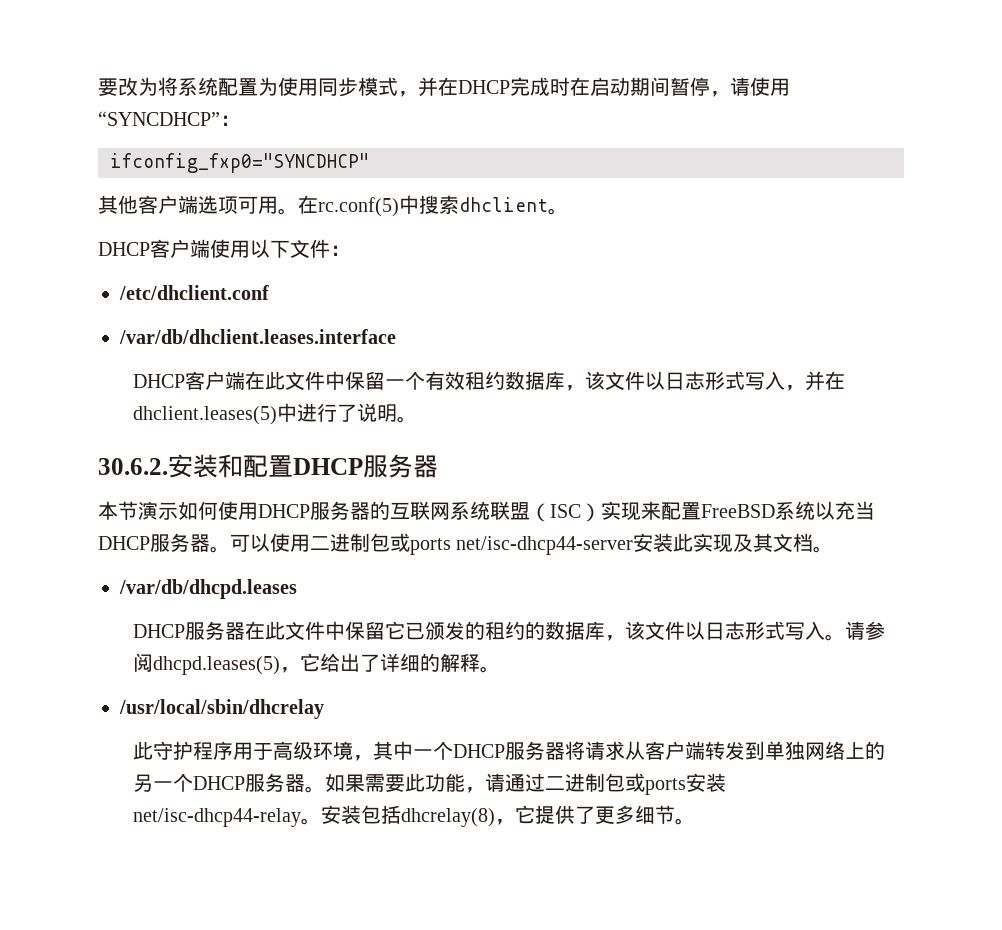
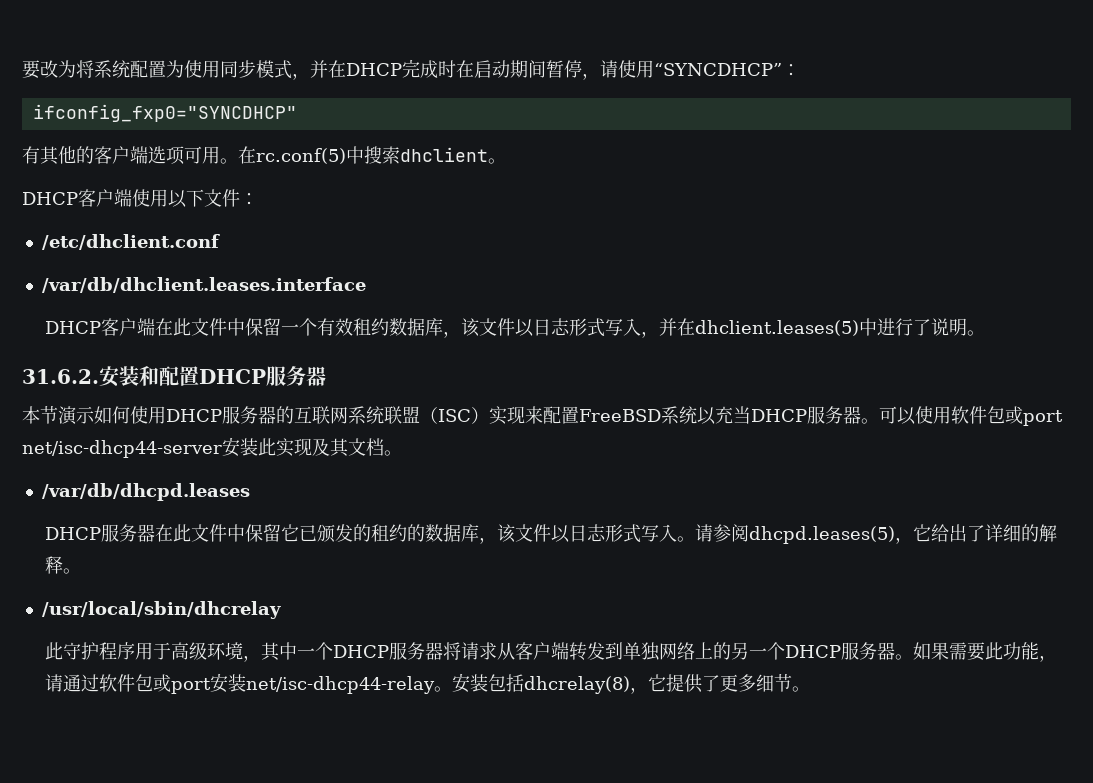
- 其他客户端选项可用。
+ 有其他的客户端选项可用。
- 30.6.2.安装和配置DHCP服务器
+ 31.6.2.安装和配置DHCP服务器
- 可以使用二进制包或ports net/isc-dhcp44-server安装此实现及其文档。
+ 可以使用软件包或port net/isc-dhcp44-server安装此实现及其文档。
- 如果需要此功能，请通过二进制包或ports安装net/isc-dhcp44-relay。
+ 如果需要此功能，请通过软件包或port安装net/isc-dhcp44-relay。

